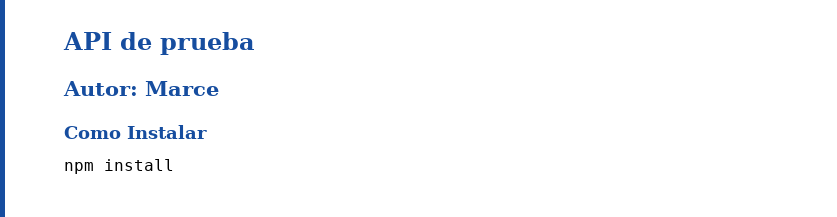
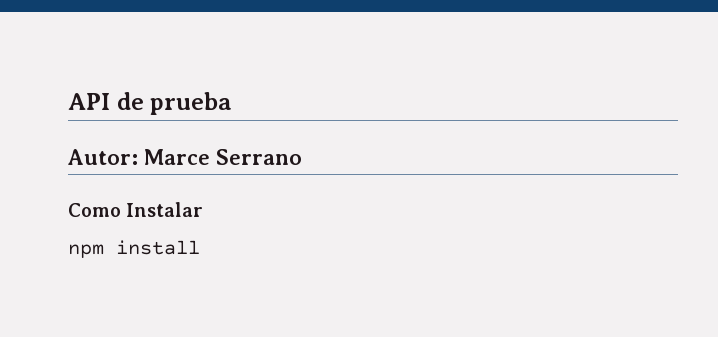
- Autor: Marce
+ Autor: Marce Serrano

